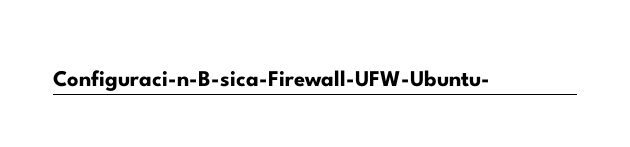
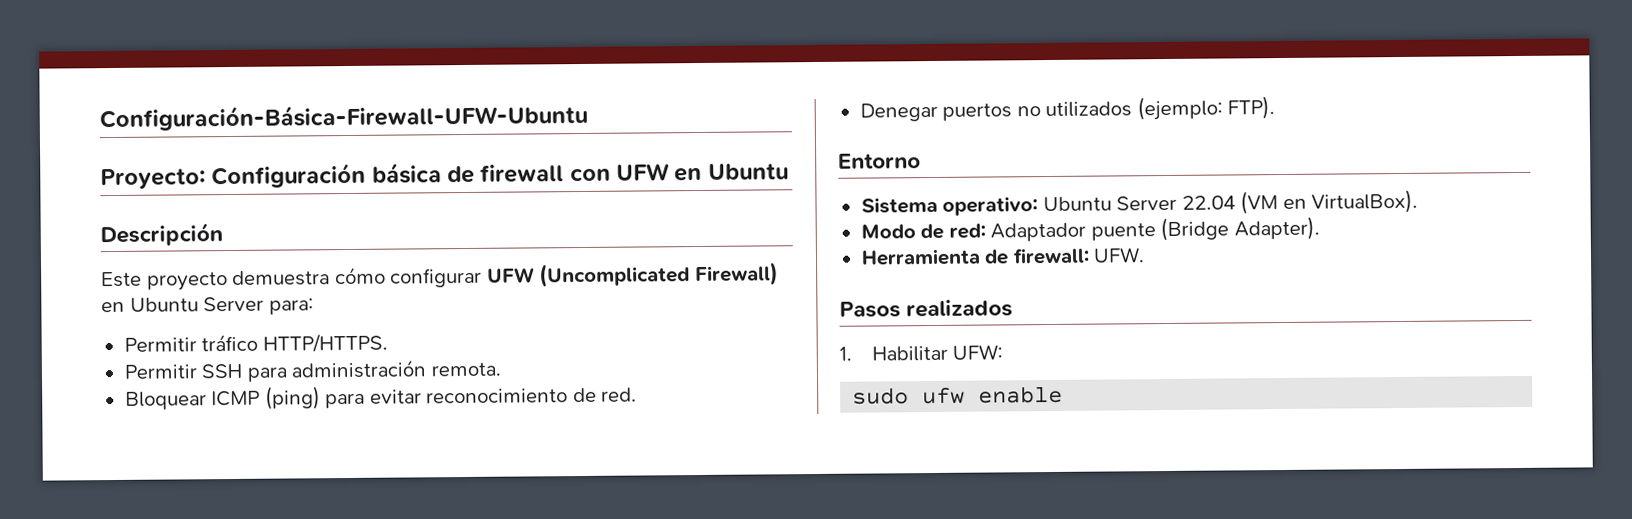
- Configuraci-n-B-sica-Firewall-UFW-Ubuntu-
+ Configuración-Básica-Firewall-UFW-Ubuntu
+ Proyecto: Configuración básica de firewall con UFW en Ubuntu
+ Descripción
+ Este proyecto demuestra cómo configurar UFW (Uncomplicated Firewall) en Ubuntu Server para:
+ Permitir tráfico HTTP/HTTPS.
+ Permitir SSH para administración remota.
+ Bloquear ICMP (ping) para evitar reconocimiento de red.
+ Denegar puertos no utilizados (ejemplo: FTP).
+ Entorno
+ Sistema operativo: Ubuntu Server 22.04 (VM en VirtualBox).
+ Modo de red: Adaptador puente (Bridge Adapter).
+ Herramienta de firewall: UFW.
+ Pasos realizados
+ 1. Habilitar UFW:
+ sudo ufw enable

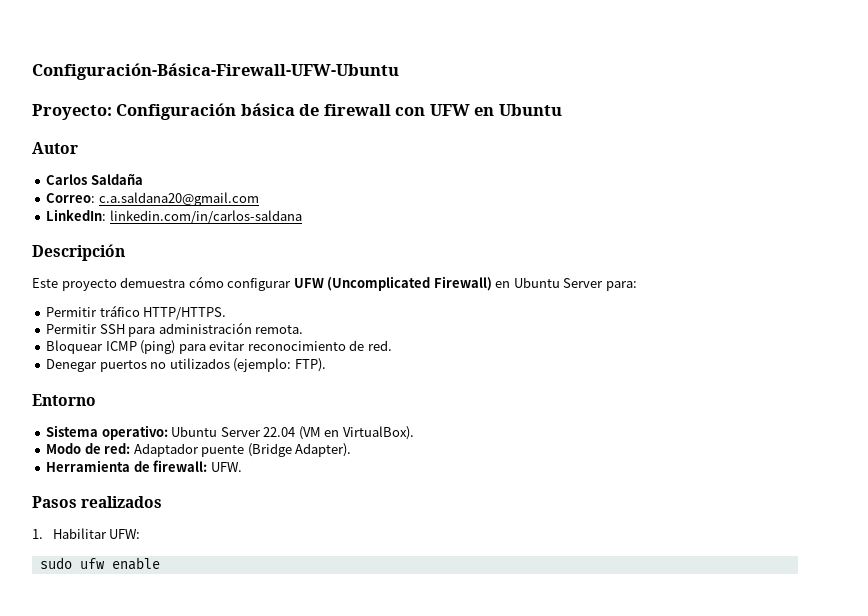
+ Autor
+ Carlos Saldaña
+ Correo: c.a.saldana20@gmail.com
+ LinkedIn: linkedin.com/in/carlos-saldana

